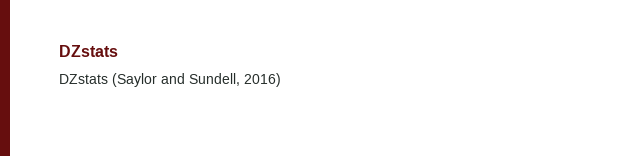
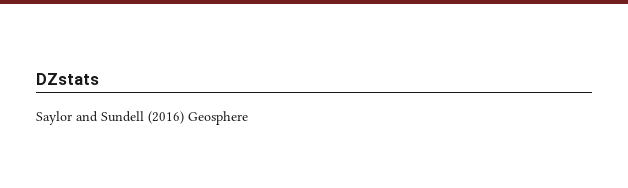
- DZstats (Saylor and Sundell, 2016)
+ Saylor and Sundell (2016) Geosphere

